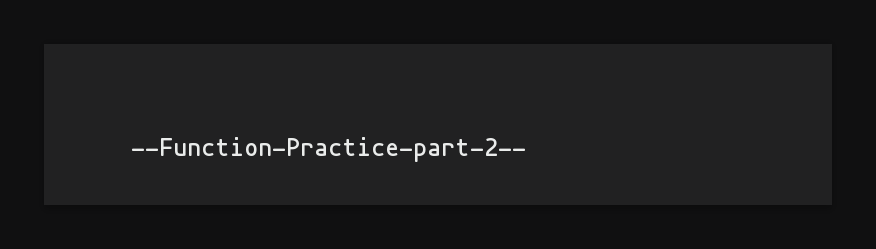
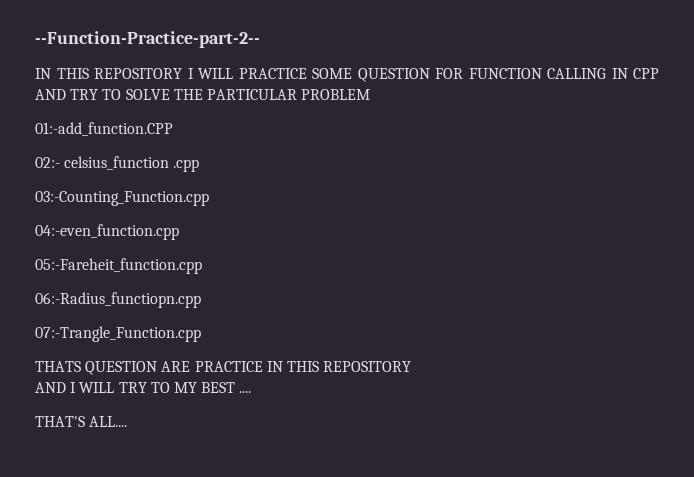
+ IN THIS REPOSITORY I WILL PRACTICE SOME QUESTION FOR FUNCTION CALLING IN CPP AND TRY TO SOLVE THE PARTICULAR PROBLEM
+ 01:-add_function.CPP
+ 02:- celsius_function .cpp
+ 03:-Counting_Function.cpp
+ 04:-even_function.cpp
+ 05:-Fareheit_function.cpp
+ 06:-Radius_functiopn.cpp
+ 07:-Trangle_Function.cpp
+ THATS QUESTION ARE PRACTICE IN THIS REPOSITORY
+ AND I WILL TRY TO MY BEST ....
+ THAT'S ALL....

